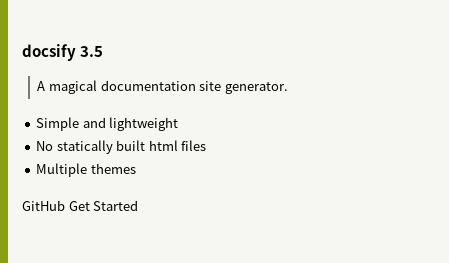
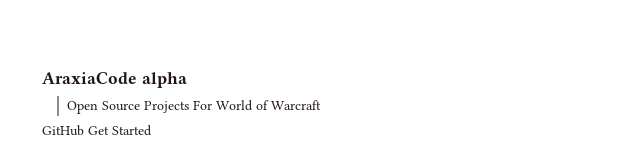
- docsify 3.5
- A magical documentation site generator.
- Simple and lightweight
- No statically built html files
- Multiple themes
+ AraxiaCode alpha
+ Open Source Projects For World of Warcraft

